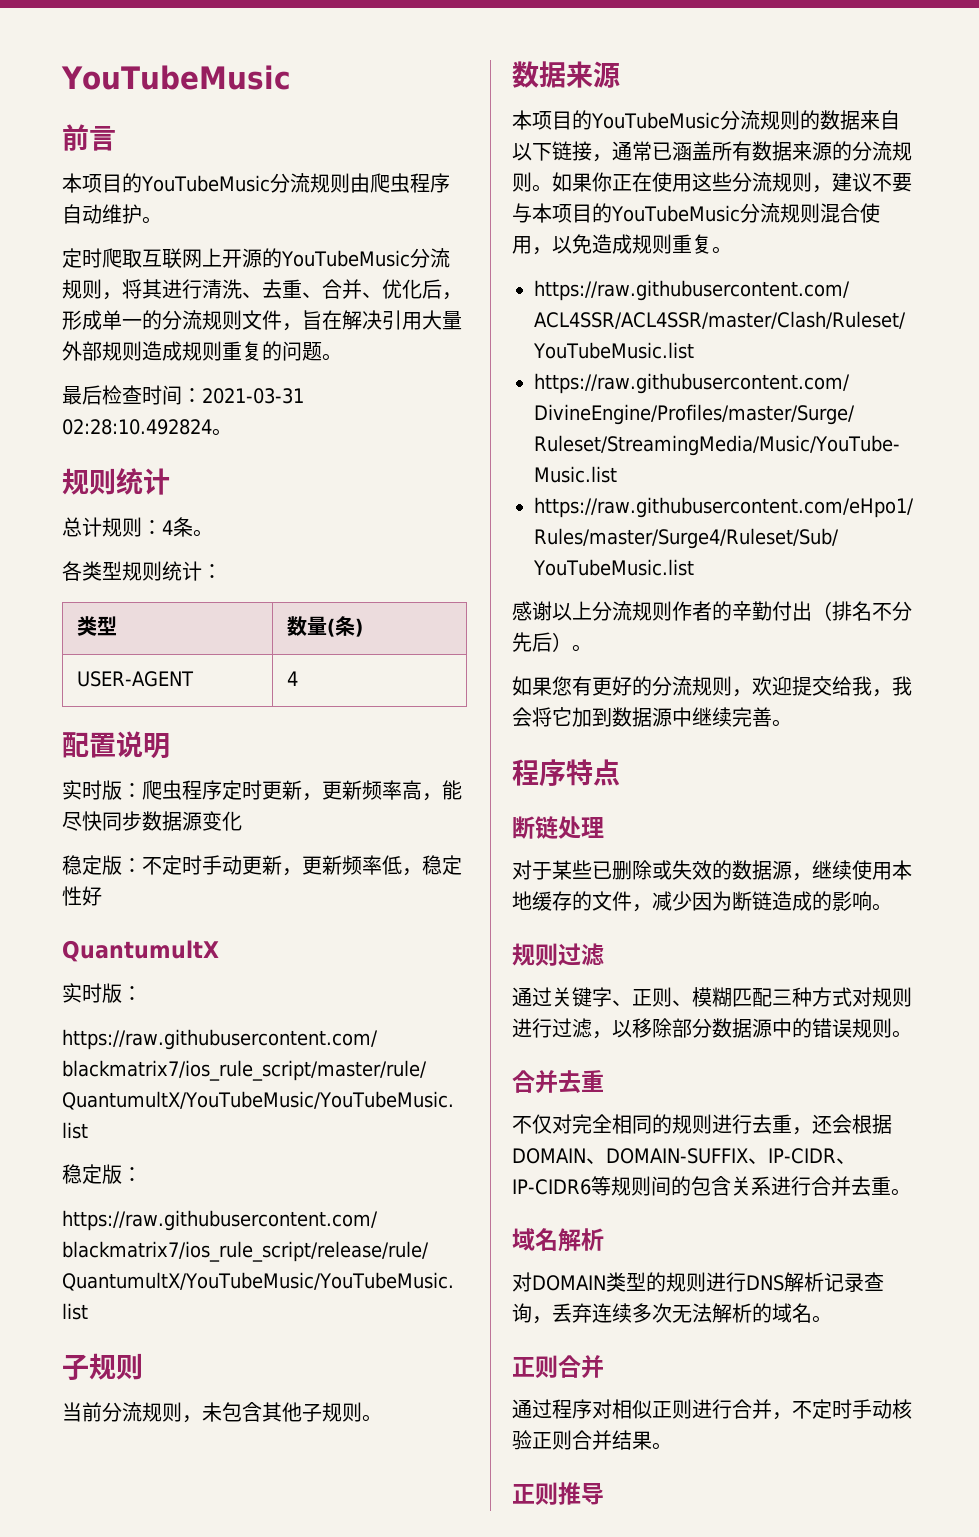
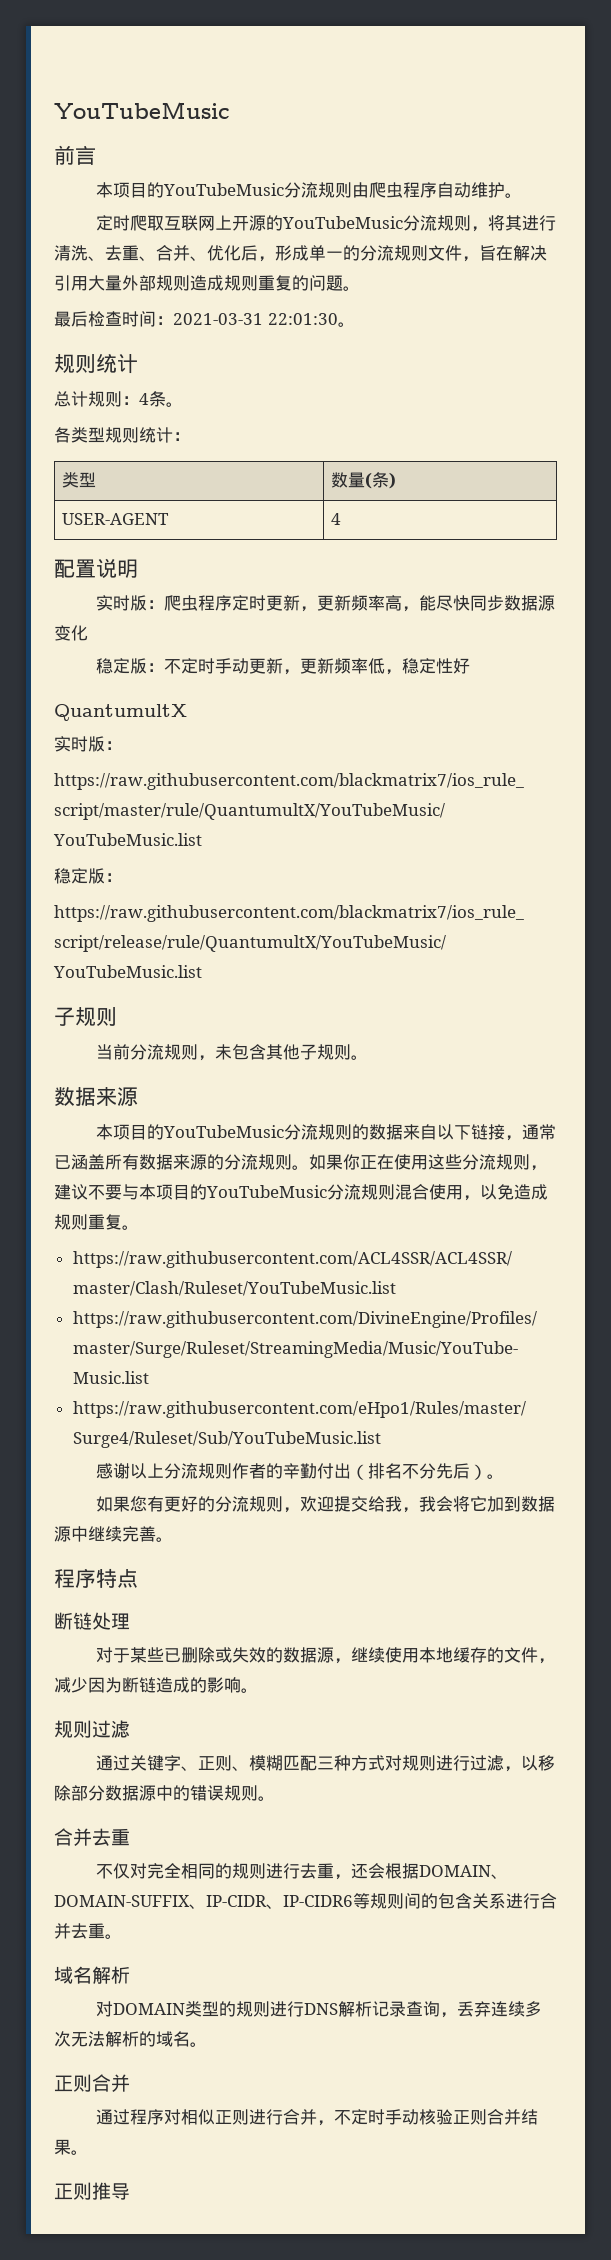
- 最后检查时间：2021-03-31 02:28:10.492824。
+ 最后检查时间：2021-03-31 22:01:30。

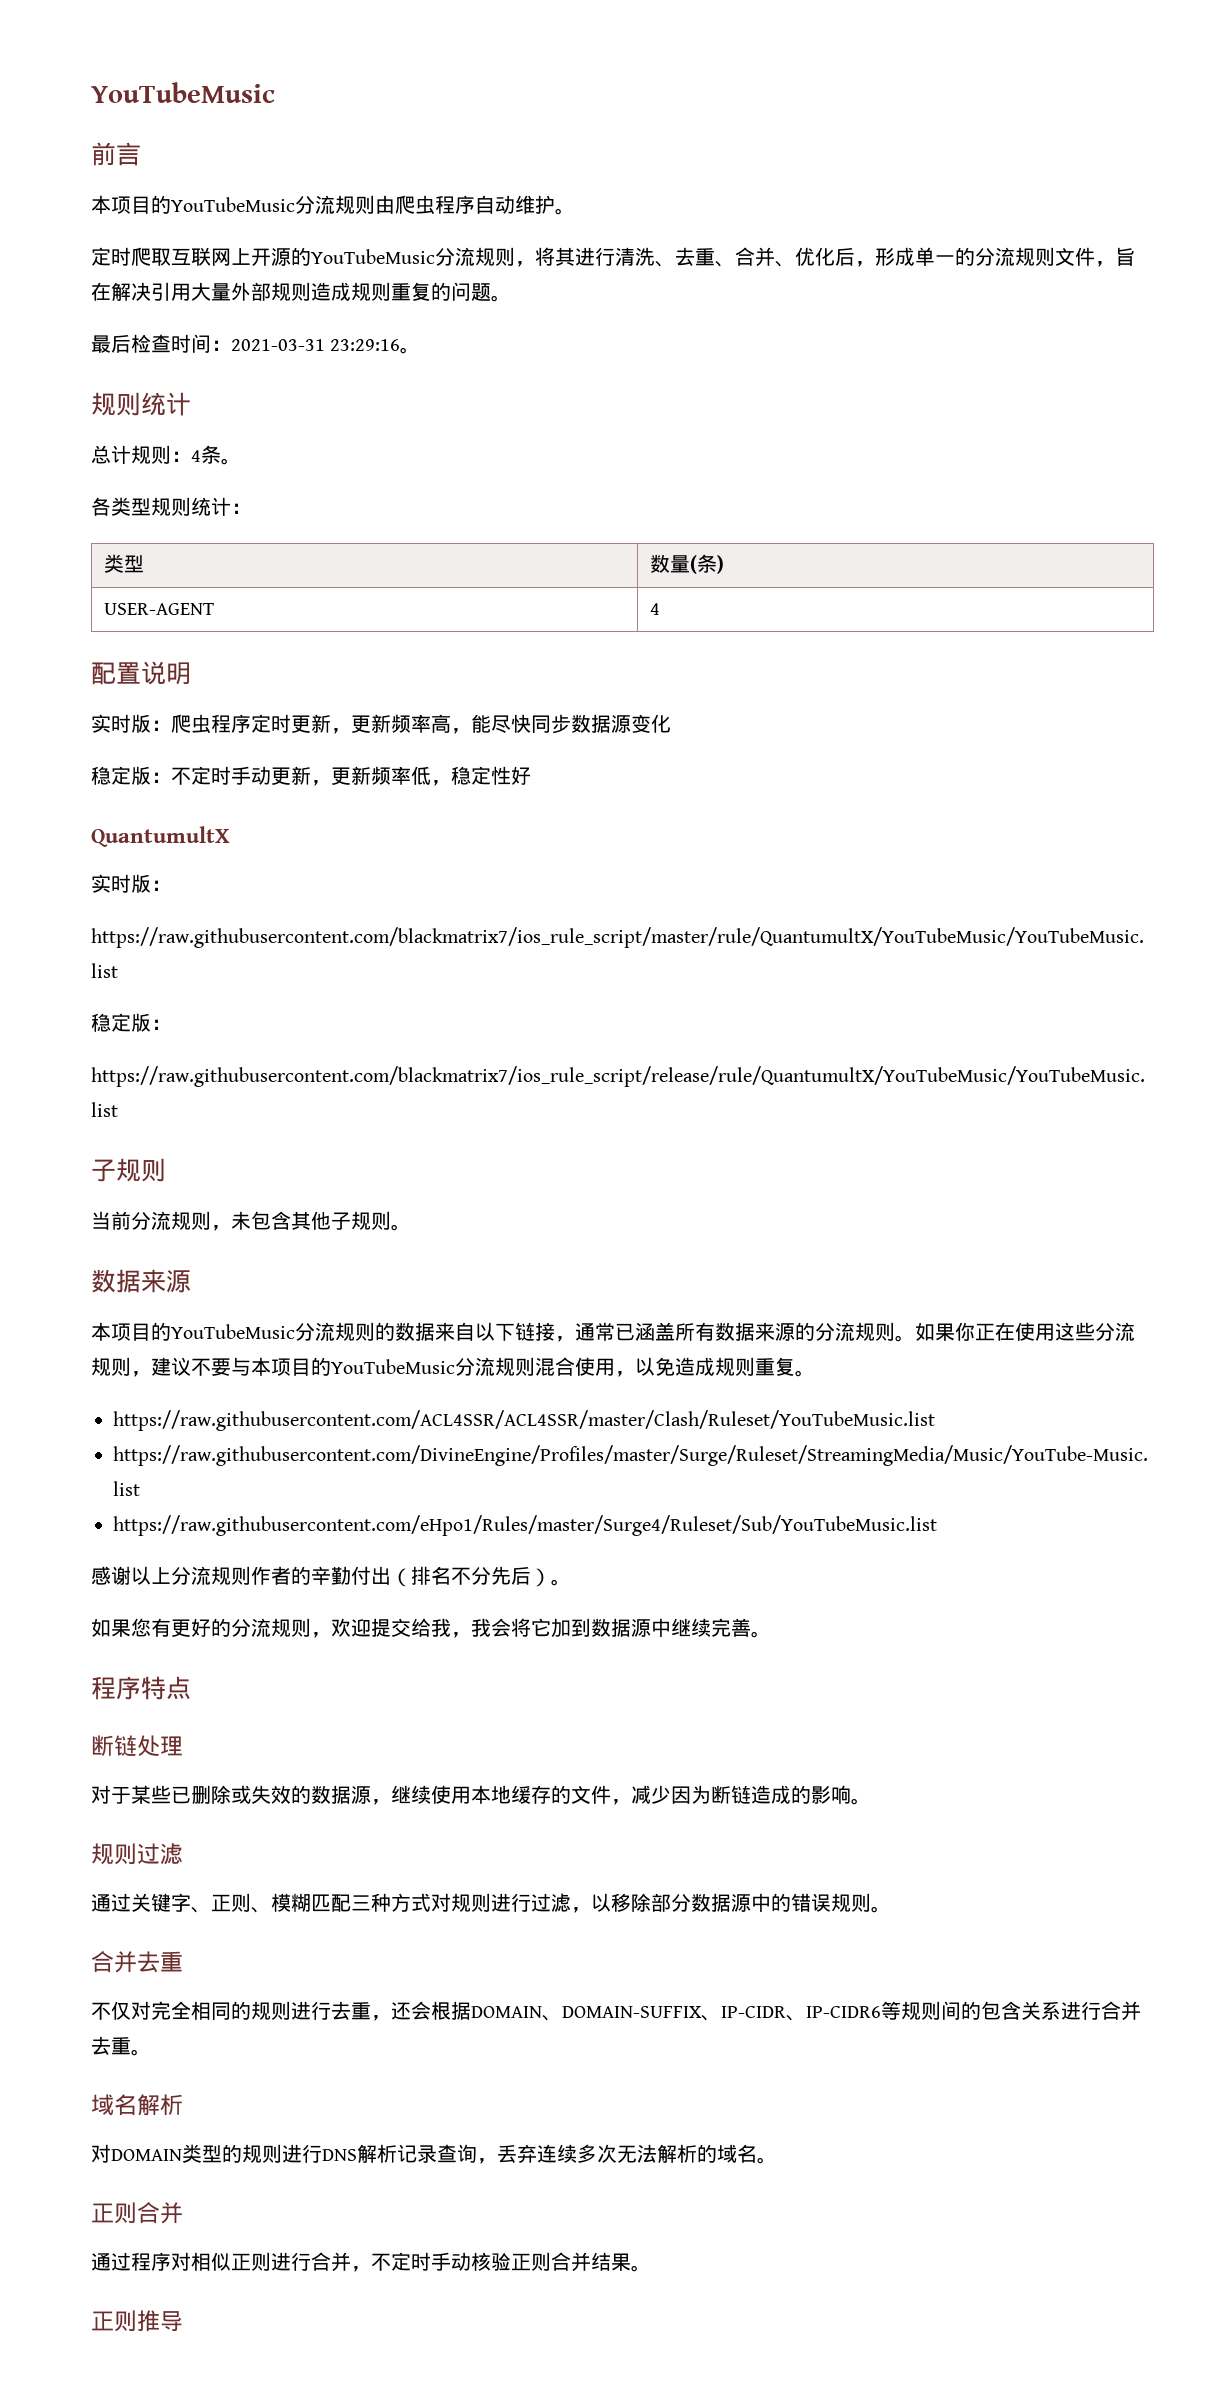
- 最后检查时间：2021-03-31 22:01:30。
+ 最后检查时间：2021-03-31 23:29:16。

